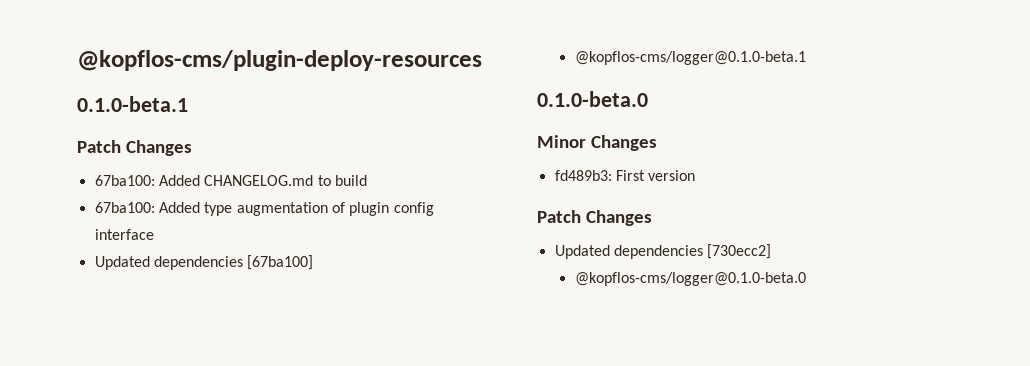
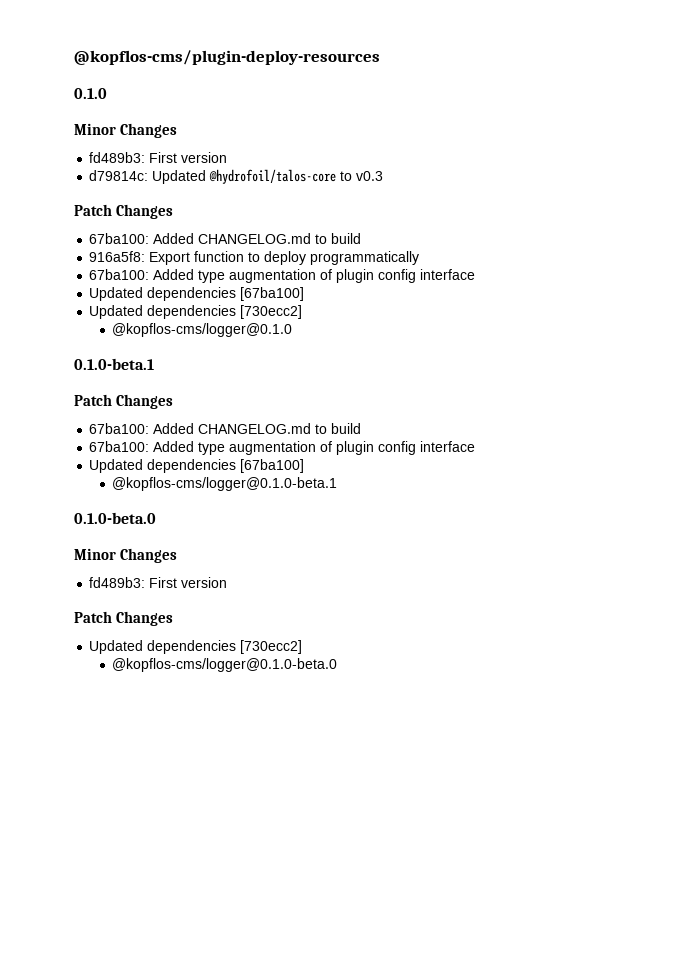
+ 0.1.0
+ Minor Changes
+ fd489b3: First version
+ d79814c: Updated @hydrofoil/talos-core to v0.3
+ Patch Changes
+ 67ba100: Added CHANGELOG.md to build
+ 916a5f8: Export function to deploy programmatically
+ 67ba100: Added type augmentation of plugin config interface
+ Updated dependencies [67ba100]
+ Updated dependencies [730ecc2]
+ @kopflos-cms/logger@0.1.0

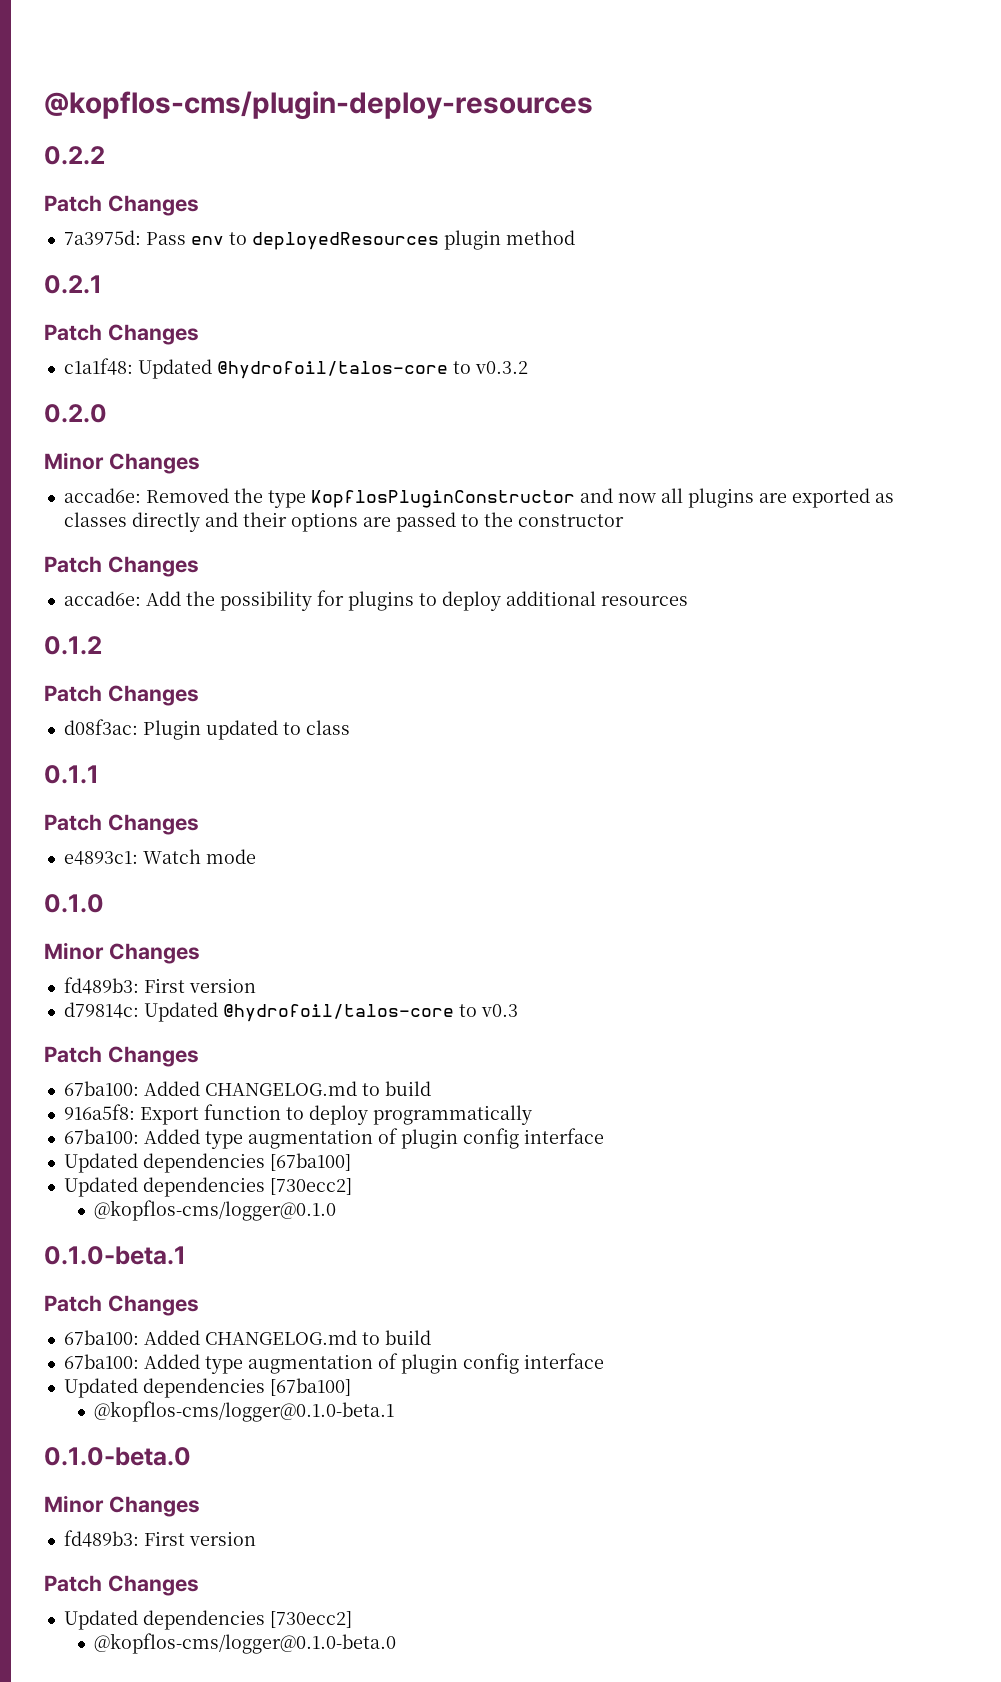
+ 0.2.2
+ Patch Changes
+ 7a3975d: Pass env to deployedResources plugin method
+ 0.2.1
+ Patch Changes
+ c1a1f48: Updated @hydrofoil/talos-core to v0.3.2
+ 0.2.0
+ Minor Changes
+ accad6e: Removed the type KopflosPluginConstructor and now all plugins are exported as classes directly and their options are passed to the constructor
+ Patch Changes
+ accad6e: Add the possibility for plugins to deploy additional resources
+ 0.1.2
+ Patch Changes
+ d08f3ac: Plugin updated to class
+ 0.1.1
+ Patch Changes
+ e4893c1: Watch mode

